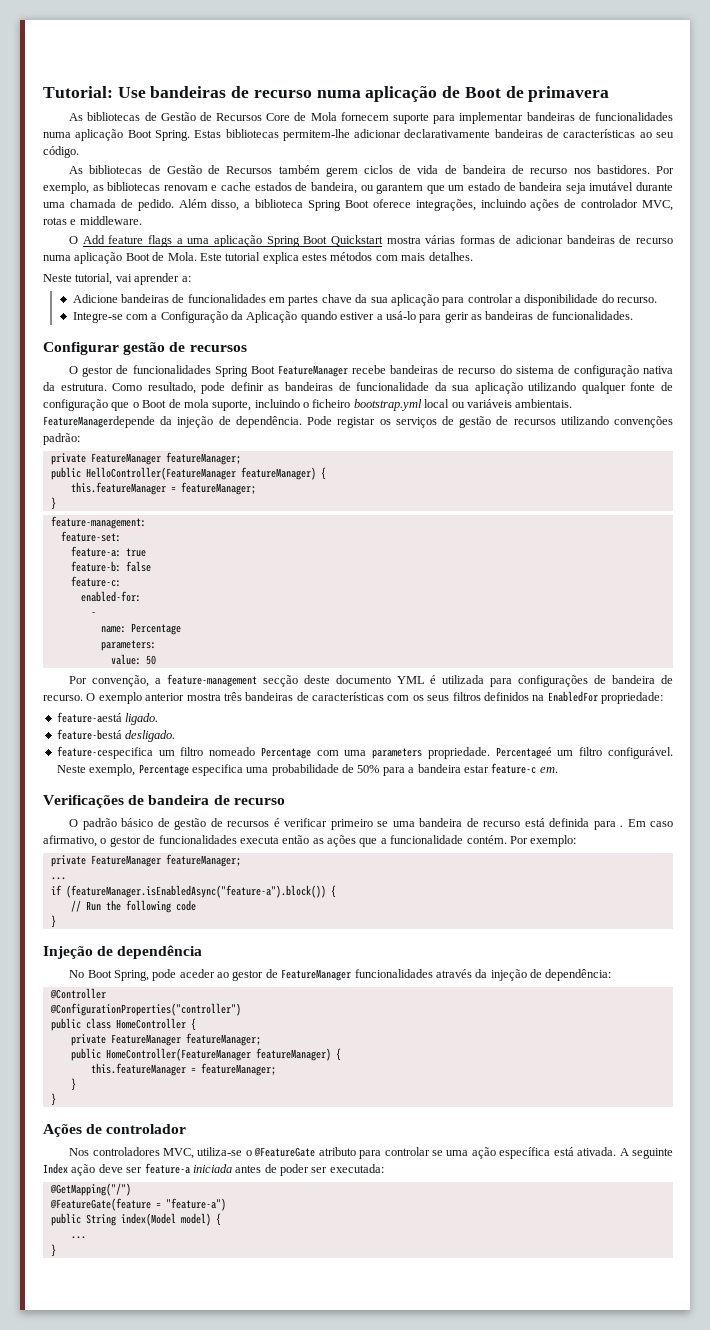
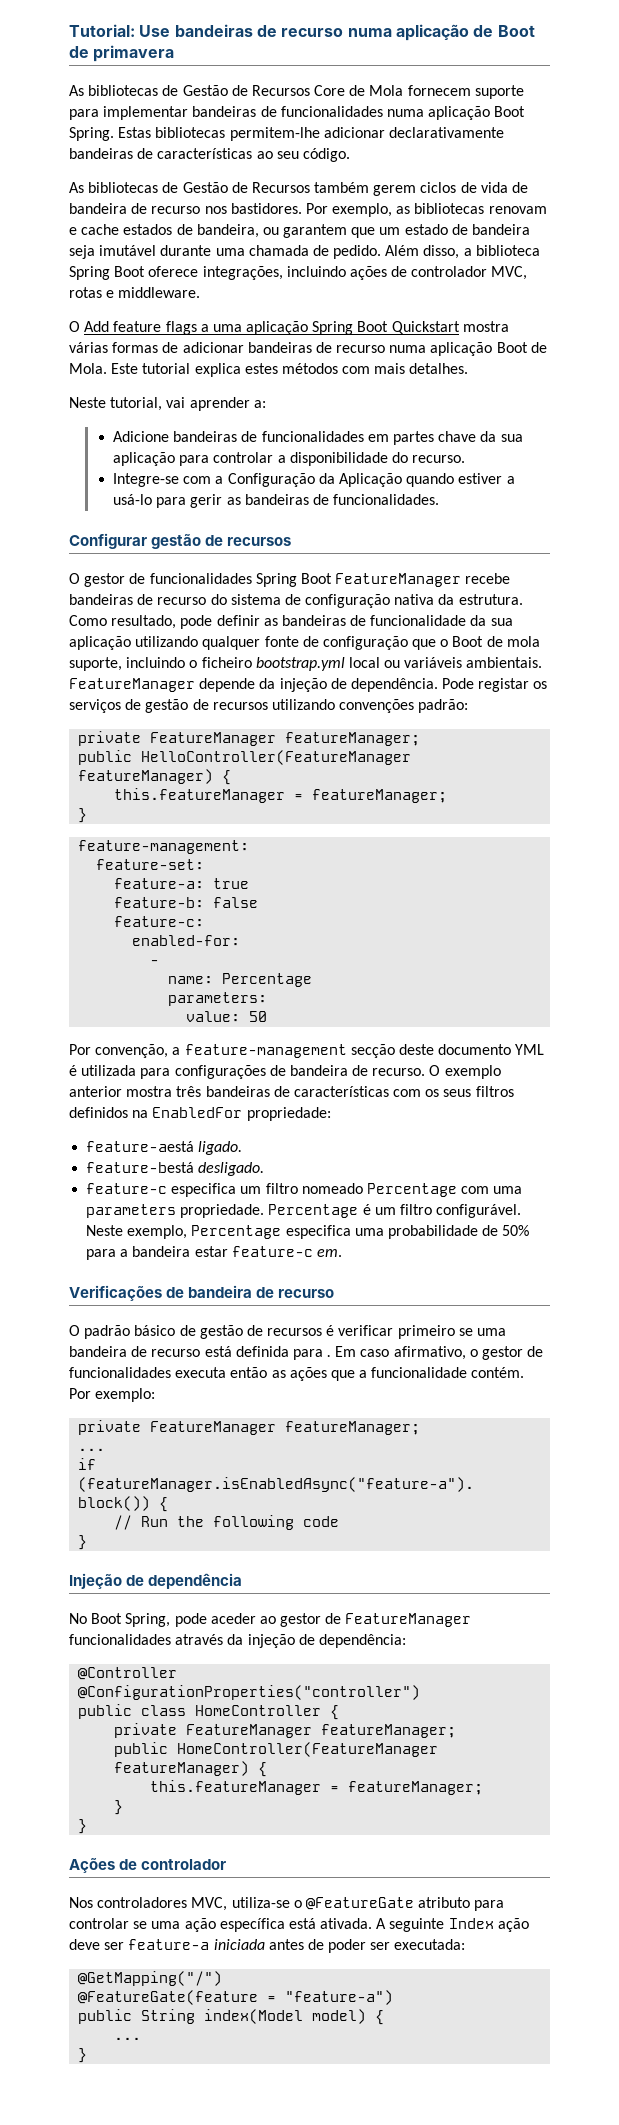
- FeatureManagerdepende da injeção de dependência.
+ FeatureManager depende da injeção de dependência.
- feature-cespecifica um filtro nomeado Percentage com uma parameters propriedade.
+ feature-c especifica um filtro nomeado Percentage com uma parameters propriedade.
- Percentageé um filtro configurável.
+ Percentage é um filtro configurável.

